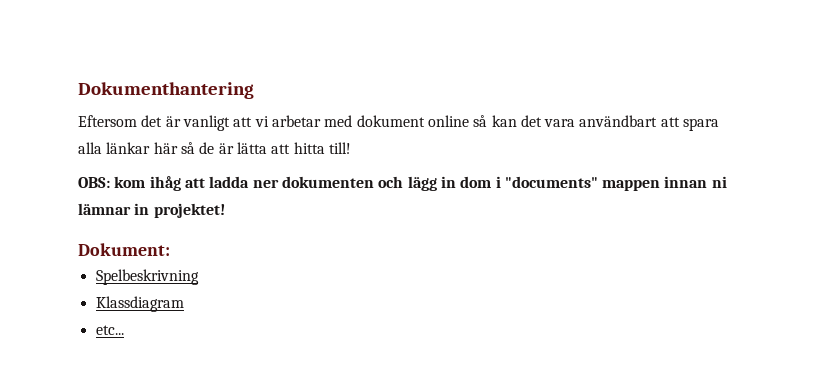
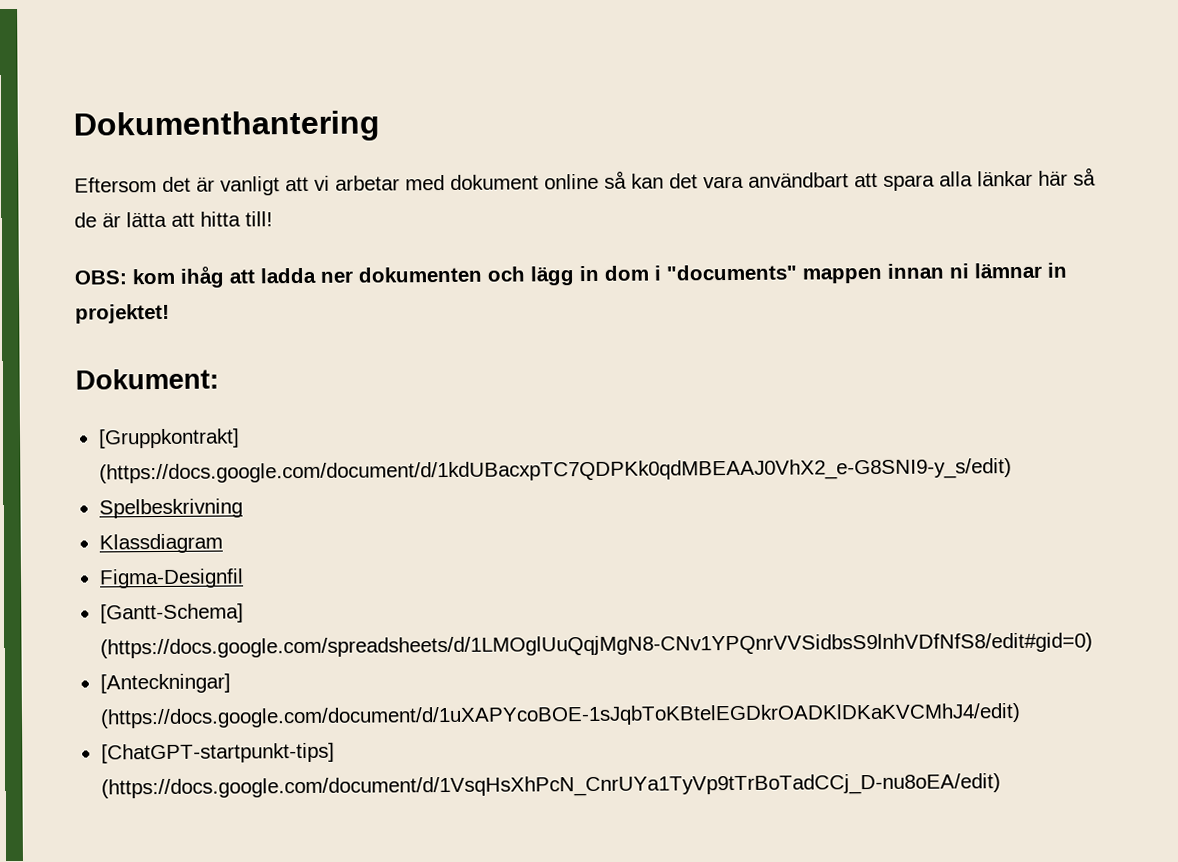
+ [Gruppkontrakt] (https://docs.google.com/document/d/1kdUBacxpTC7QDPKk0qdMBEAAJ0VhX2_e-G8SNI9-y_s/edit)
- etc...
+ Figma-Designfil
+ [Gantt-Schema] (https://docs.google.com/spreadsheets/d/1LMOglUuQqjMgN8-CNv1YPQnrVVSidbsS9lnhVDfNfS8/edit#gid=0)
+ [Anteckningar] (https://docs.google.com/document/d/1uXAPYcoBOE-1sJqbToKBtelEGDkrOADKlDKaKVCMhJ4/edit)
+ [ChatGPT-startpunkt-tips] (https://docs.google.com/document/d/1VsqHsXhPcN_CnrUYa1TyVp9tTrBoTadCCj_D-nu8oEA/edit)

